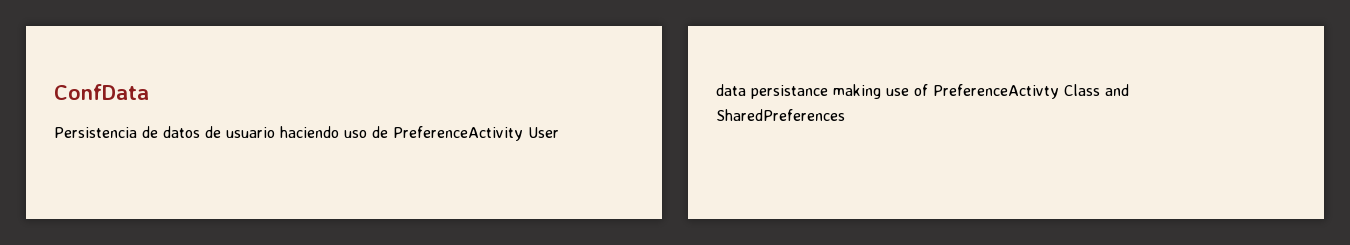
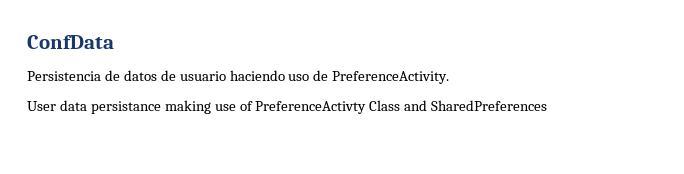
- Persistencia de datos de usuario haciendo uso de PreferenceActivity User data persistance making use of PreferenceActivty Class and SharedPreferences
+ Persistencia de datos de usuario haciendo uso de PreferenceActivity.
+ User data persistance making use of PreferenceActivty Class and SharedPreferences

